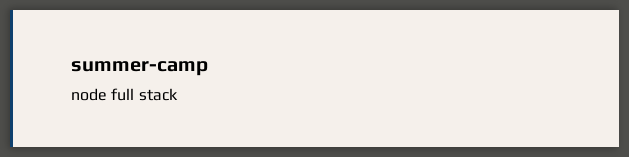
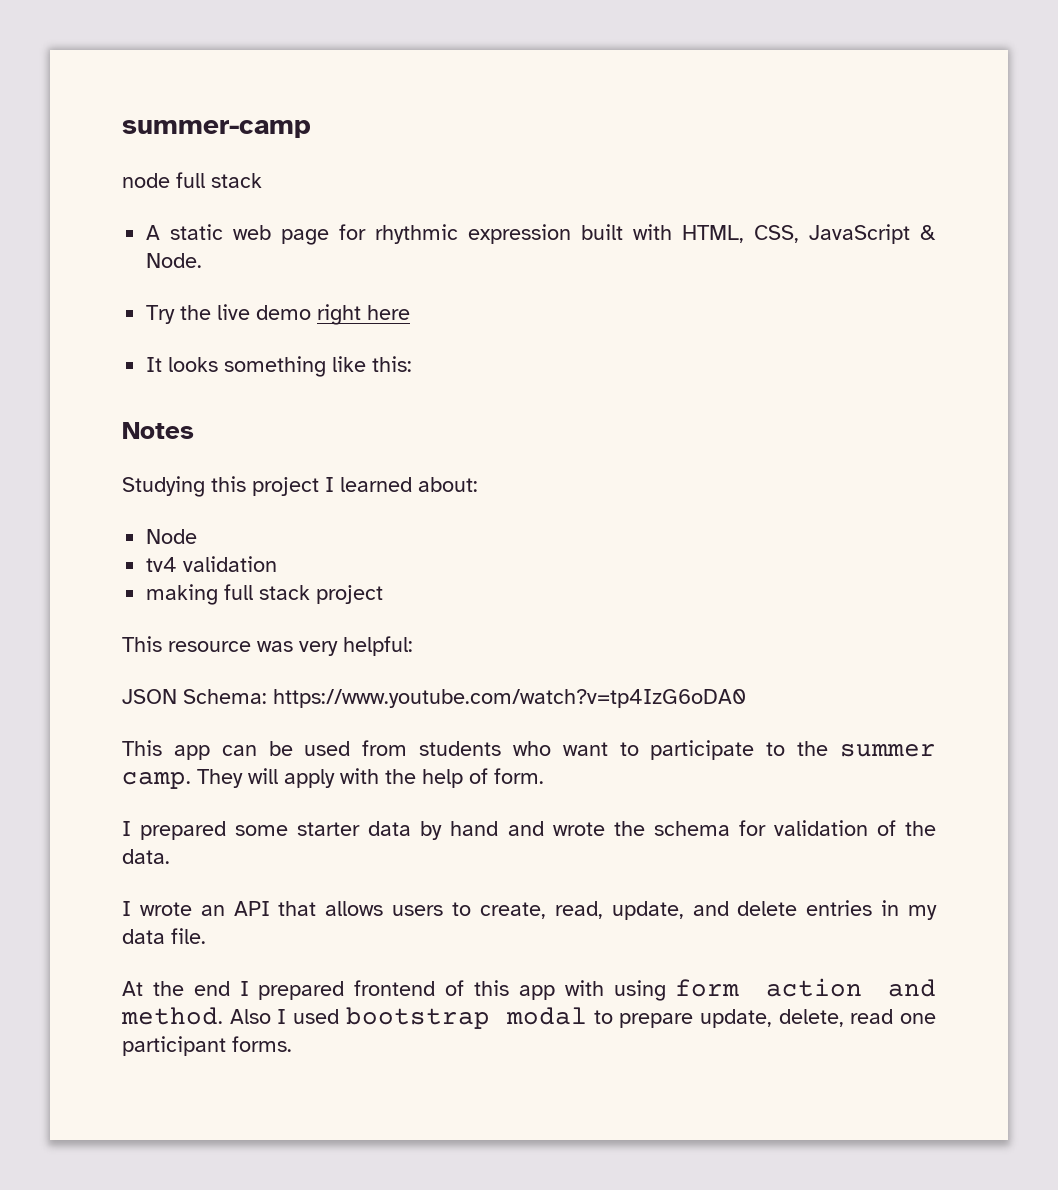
+ A static web page for rhythmic expression built with HTML, CSS, JavaScript & Node.
+ Try the live demo right here
+ It looks something like this:
+ Notes
+ Studying this project I learned about:
+ Node
+ tv4 validation
+ making full stack project
+ This resource was very helpful:
+ JSON Schema: https://www.youtube.com/watch?v=tp4IzG6oDA0
+ This app can be used from students who want to participate to the summer camp. They will apply with the help of form.
+ I prepared some starter data by hand and wrote the schema for validation of the data.
+ I wrote an API that allows users to create, read, update, and delete entries in my data file.
+ At the end I prepared frontend of this app with using form action and method. Also I used bootstrap modal to prepare update, delete, read one participant forms.

